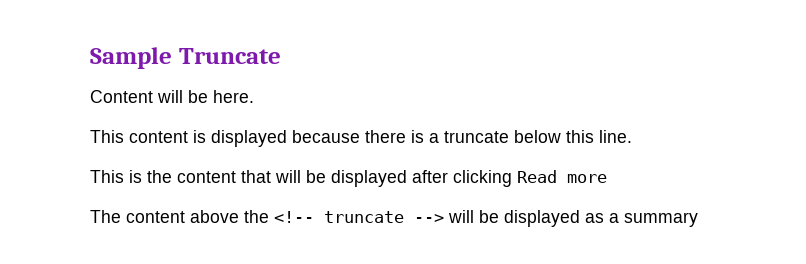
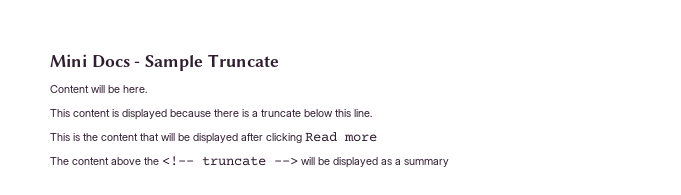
- Sample Truncate
+ Mini Docs - Sample Truncate

